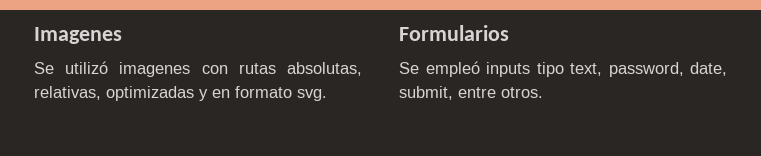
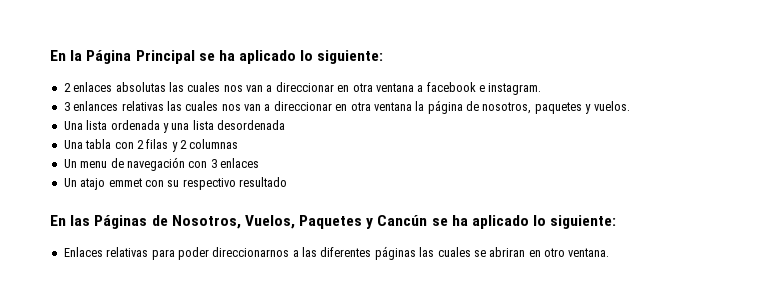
- Imagenes
- Se utilizó imagenes con rutas absolutas, relativas, optimizadas y en formato svg.
- Formularios
- Se empleó inputs tipo text, password, date, submit, entre otros.
+ En la Página Principal se ha aplicado lo siguiente:
+ 2 enlaces absolutas las cuales nos van a direccionar en otra ventana a facebook e instagram.
+ 3 enlances relativas las cuales nos van a direccionar en otra ventana la página de nosotros, paquetes y vuelos.
+ Una lista ordenada y una lista desordenada
+ Una tabla con 2 filas y 2 columnas
+ Un menu de navegación con 3 enlaces
+ Un atajo emmet con su respectivo resultado
+ En las Páginas de Nosotros, Vuelos, Paquetes y Cancún se ha aplicado lo siguiente:
+ Enlaces relativas para poder direccionarnos a las diferentes páginas las cuales se abriran en otro ventana.

